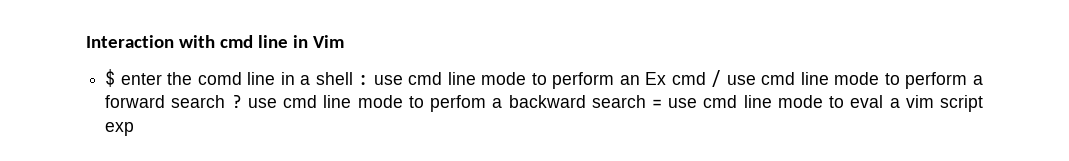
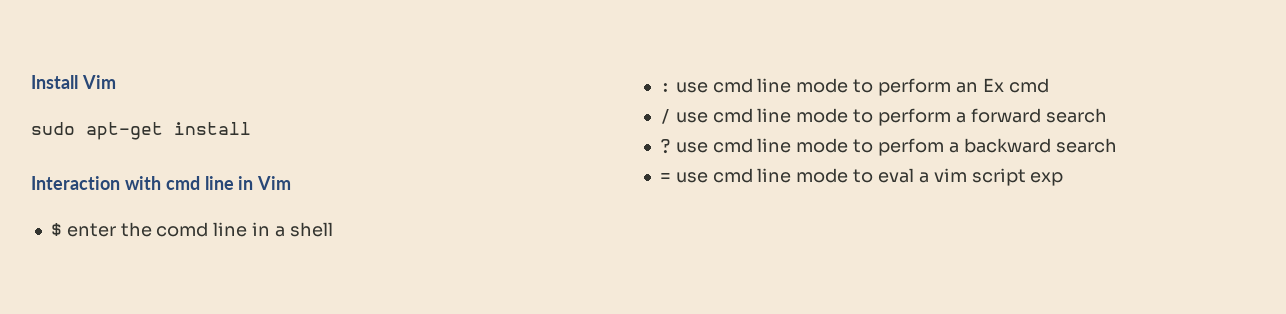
+ Install Vim
+ sudo apt-get install
- $ enter the comd line in a shell : use cmd line mode to perform an Ex cmd / use cmd line mode to perform a forward search ? use cmd line mode to perfom a backward search = use cmd line mode to eval a vim script exp
+ $ enter the comd line in a shell
+ : use cmd line mode to perform an Ex cmd
+ / use cmd line mode to perform a forward search
+ ? use cmd line mode to perfom a backward search
+ = use cmd line mode to eval a vim script exp

